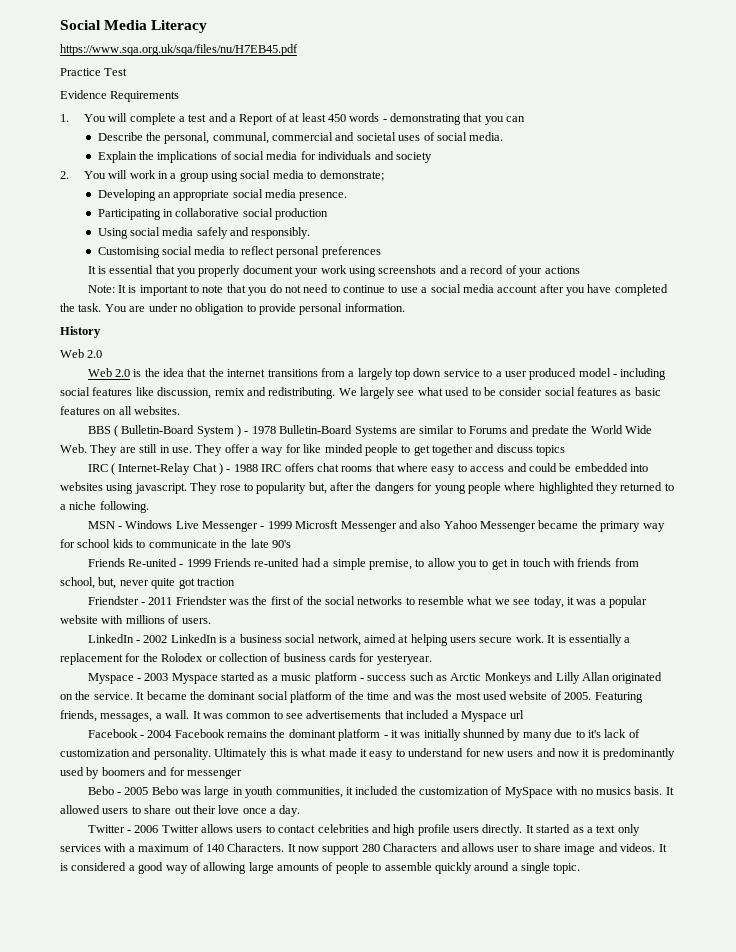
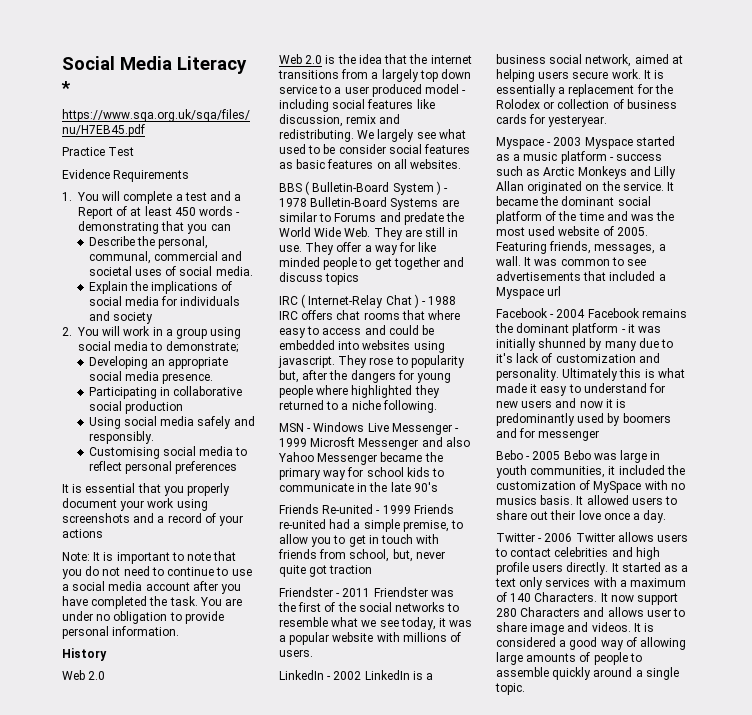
- Social Media Literacy
+ Social Media Literacy *

